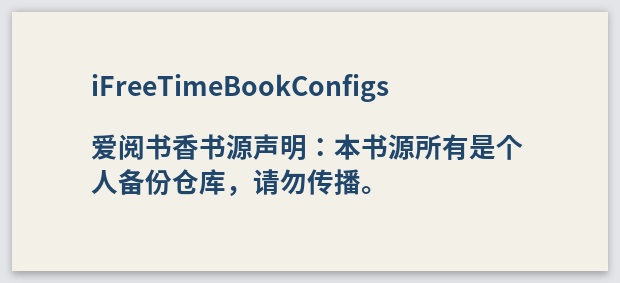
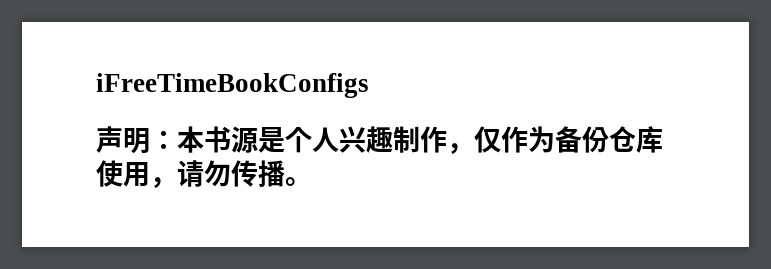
- 爱阅书香书源声明：本书源所有是个人备份仓库，请勿传播。
+ 声明：本书源是个人兴趣制作，仅作为备份仓库使用，请勿传播。

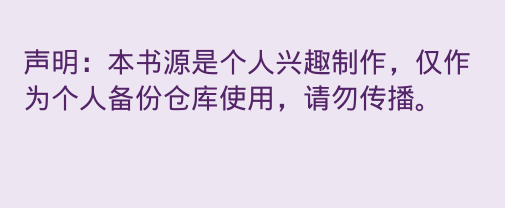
- iFreeTimeBookConfigs
- 声明：本书源是个人兴趣制作，仅作为备份仓库使用，请勿传播。
+ 声明：本书源是个人兴趣制作，仅作为个人备份仓库使用，请勿传播。

